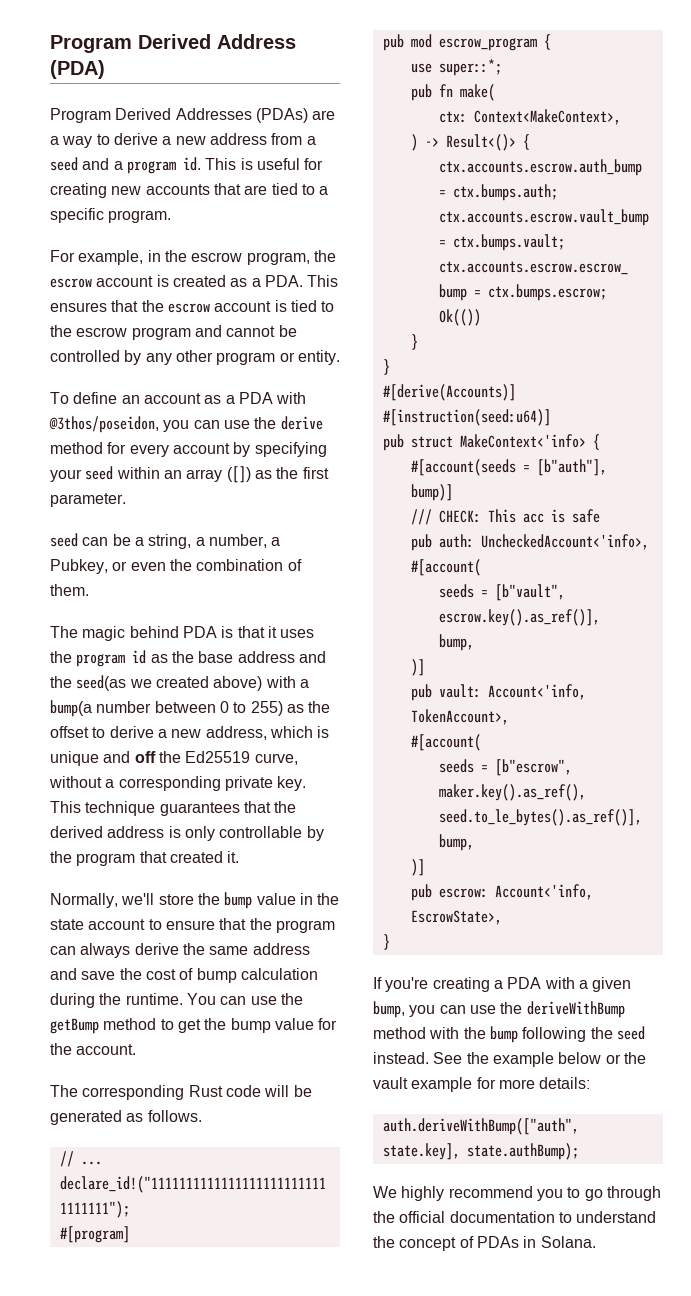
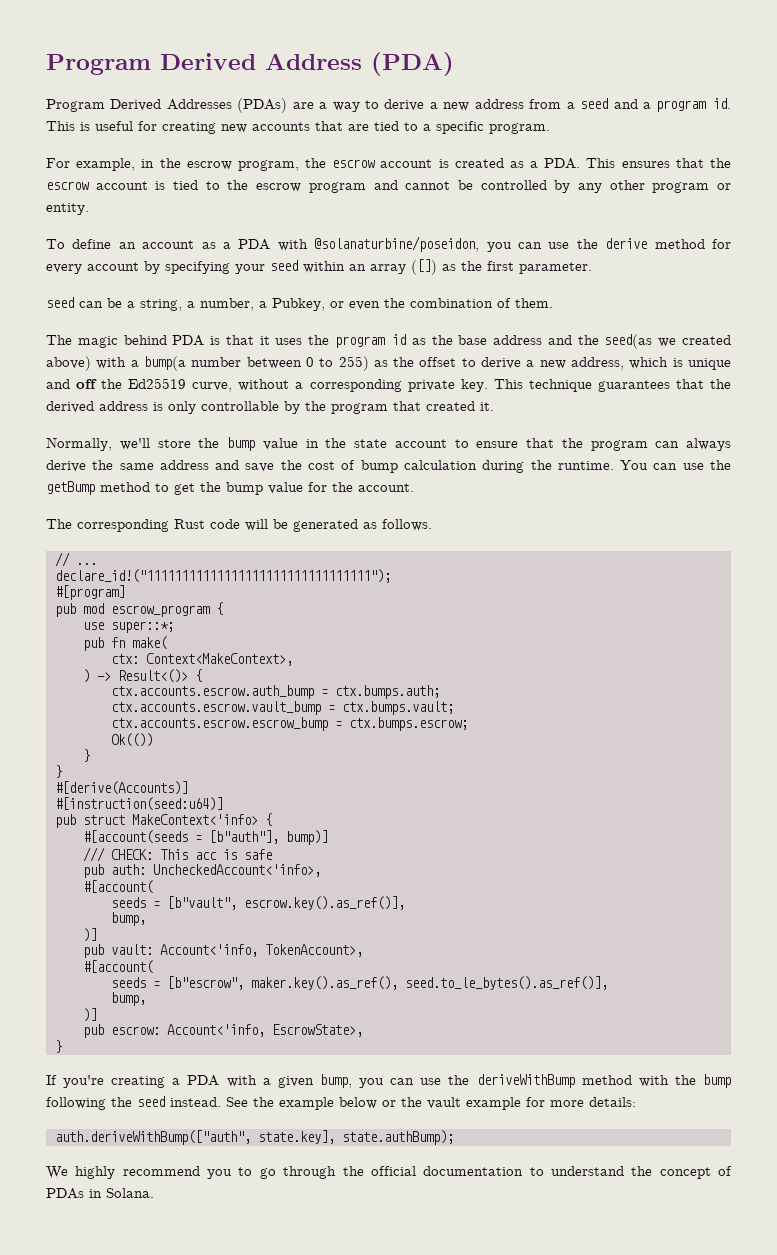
- To define an account as a PDA with @3thos/poseidon, you can use the derive method for every account by specifying your seed within an array ([]) as the first parameter.
+ To define an account as a PDA with @solanaturbine/poseidon, you can use the derive method for every account by specifying your seed within an array ([]) as the first parameter.

